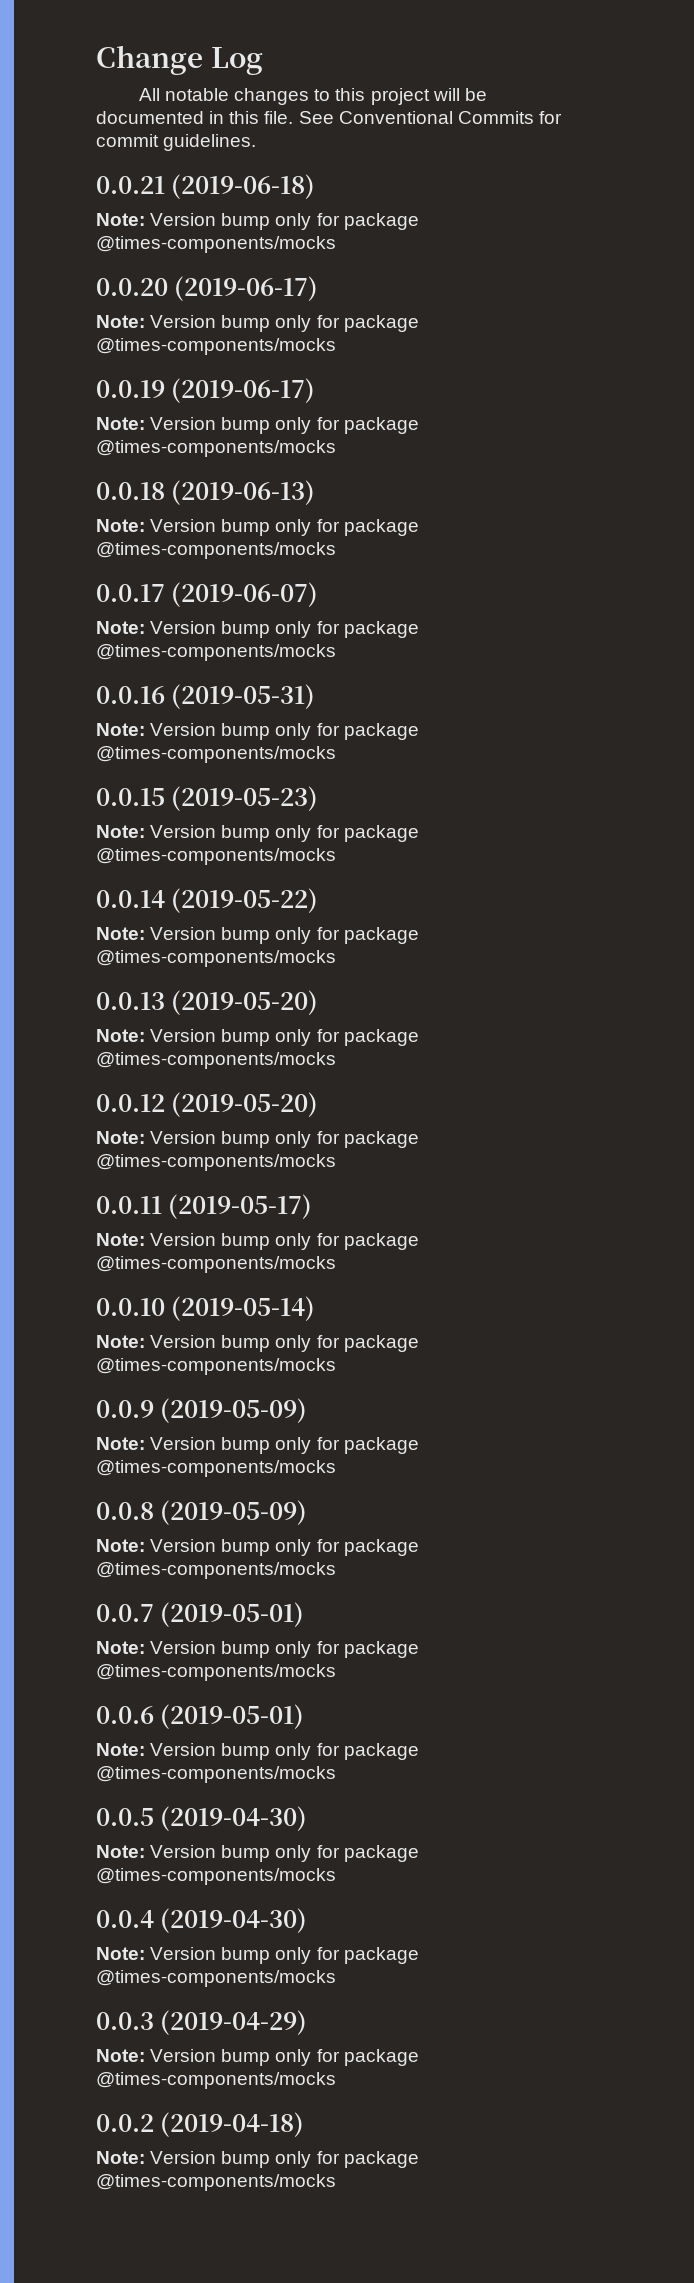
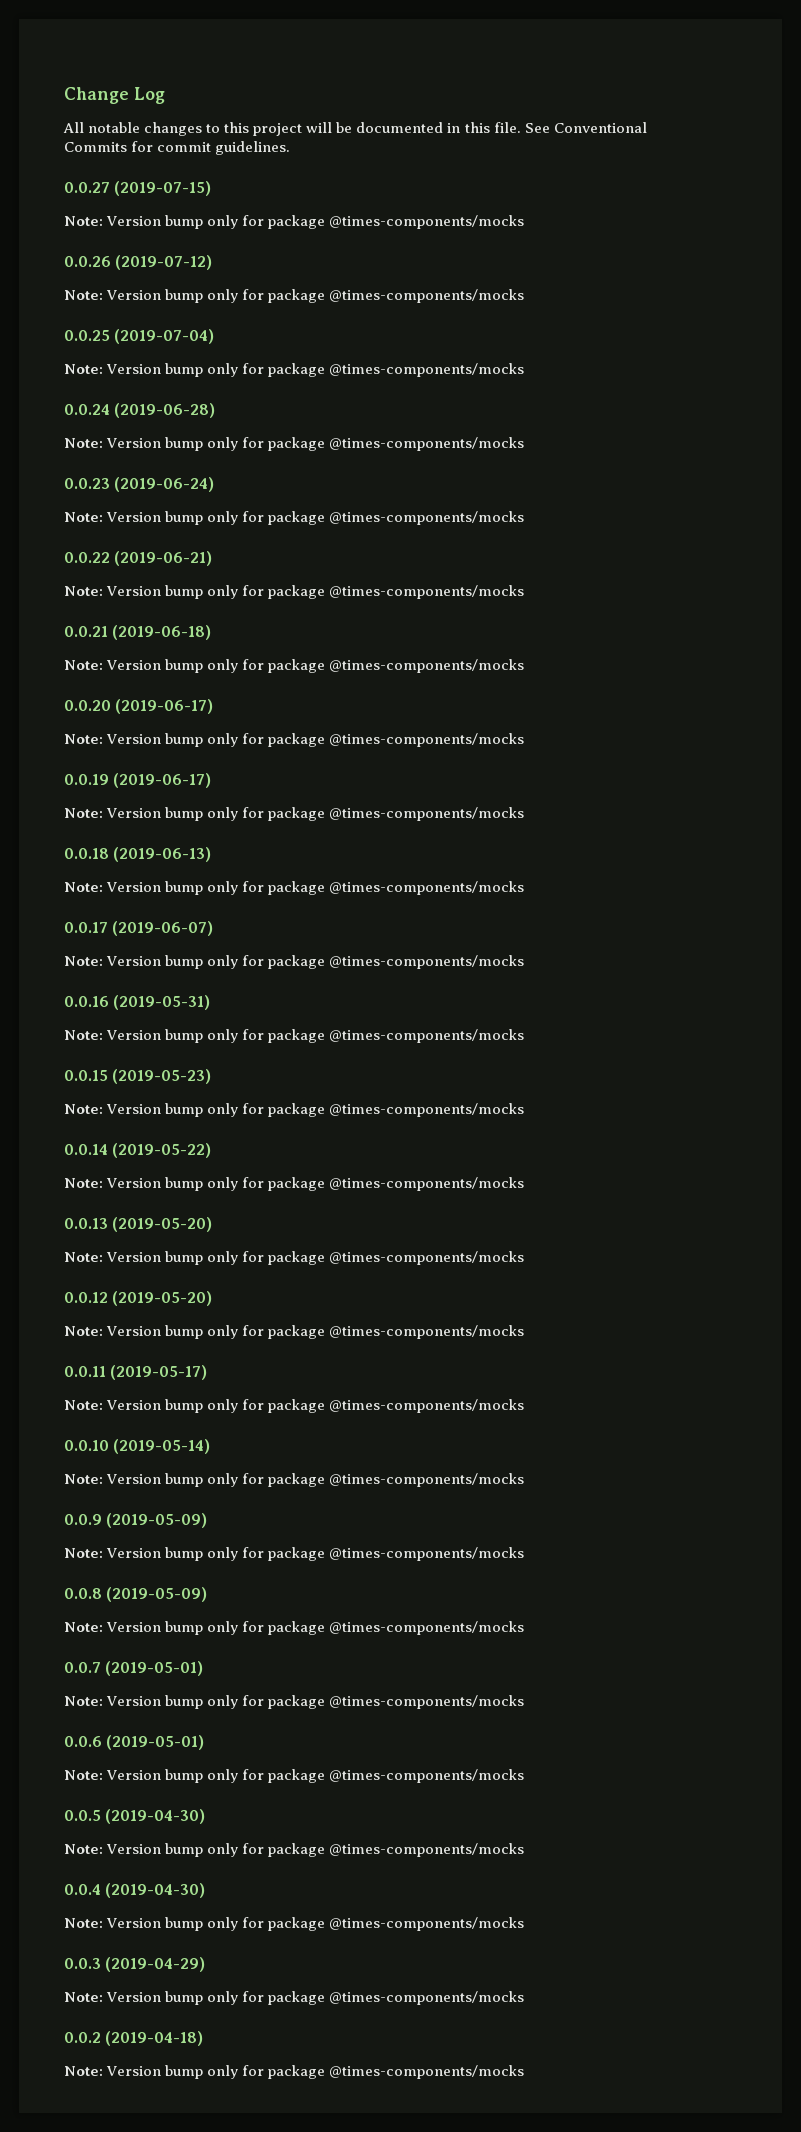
+ 0.0.27 (2019-07-15)
+ Note: Version bump only for package @times-components/mocks
+ 0.0.26 (2019-07-12)
+ Note: Version bump only for package @times-components/mocks
+ 0.0.25 (2019-07-04)
+ Note: Version bump only for package @times-components/mocks
+ 0.0.24 (2019-06-28)
+ Note: Version bump only for package @times-components/mocks
+ 0.0.23 (2019-06-24)
+ Note: Version bump only for package @times-components/mocks
+ 0.0.22 (2019-06-21)
+ Note: Version bump only for package @times-components/mocks

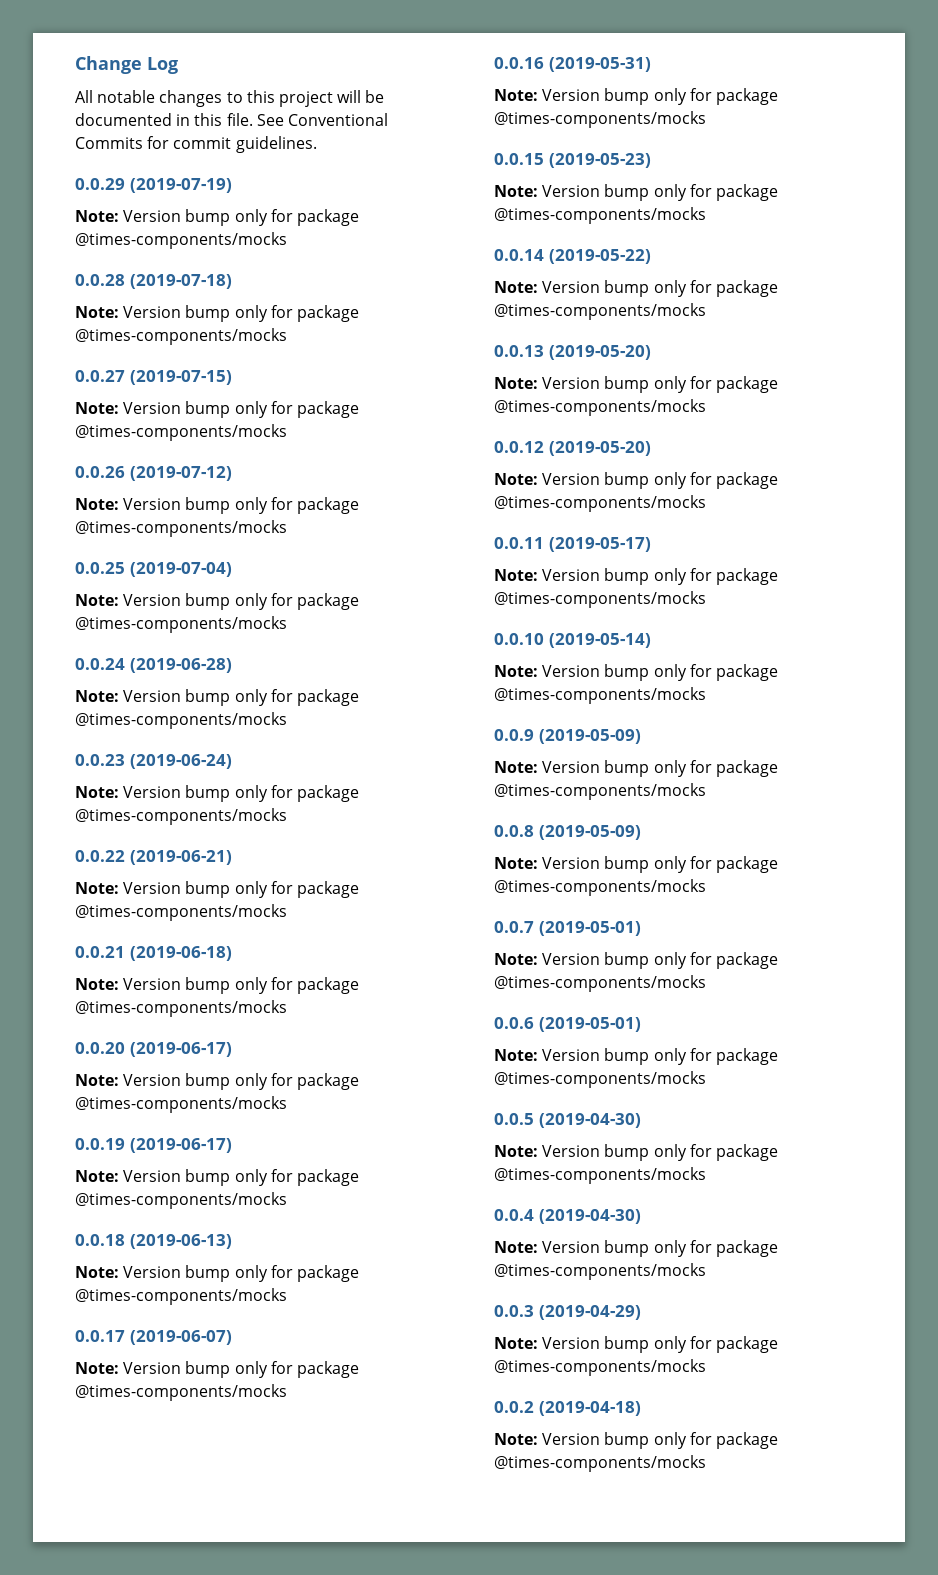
+ 0.0.29 (2019-07-19)
+ Note: Version bump only for package @times-components/mocks
+ 0.0.28 (2019-07-18)
+ Note: Version bump only for package @times-components/mocks

